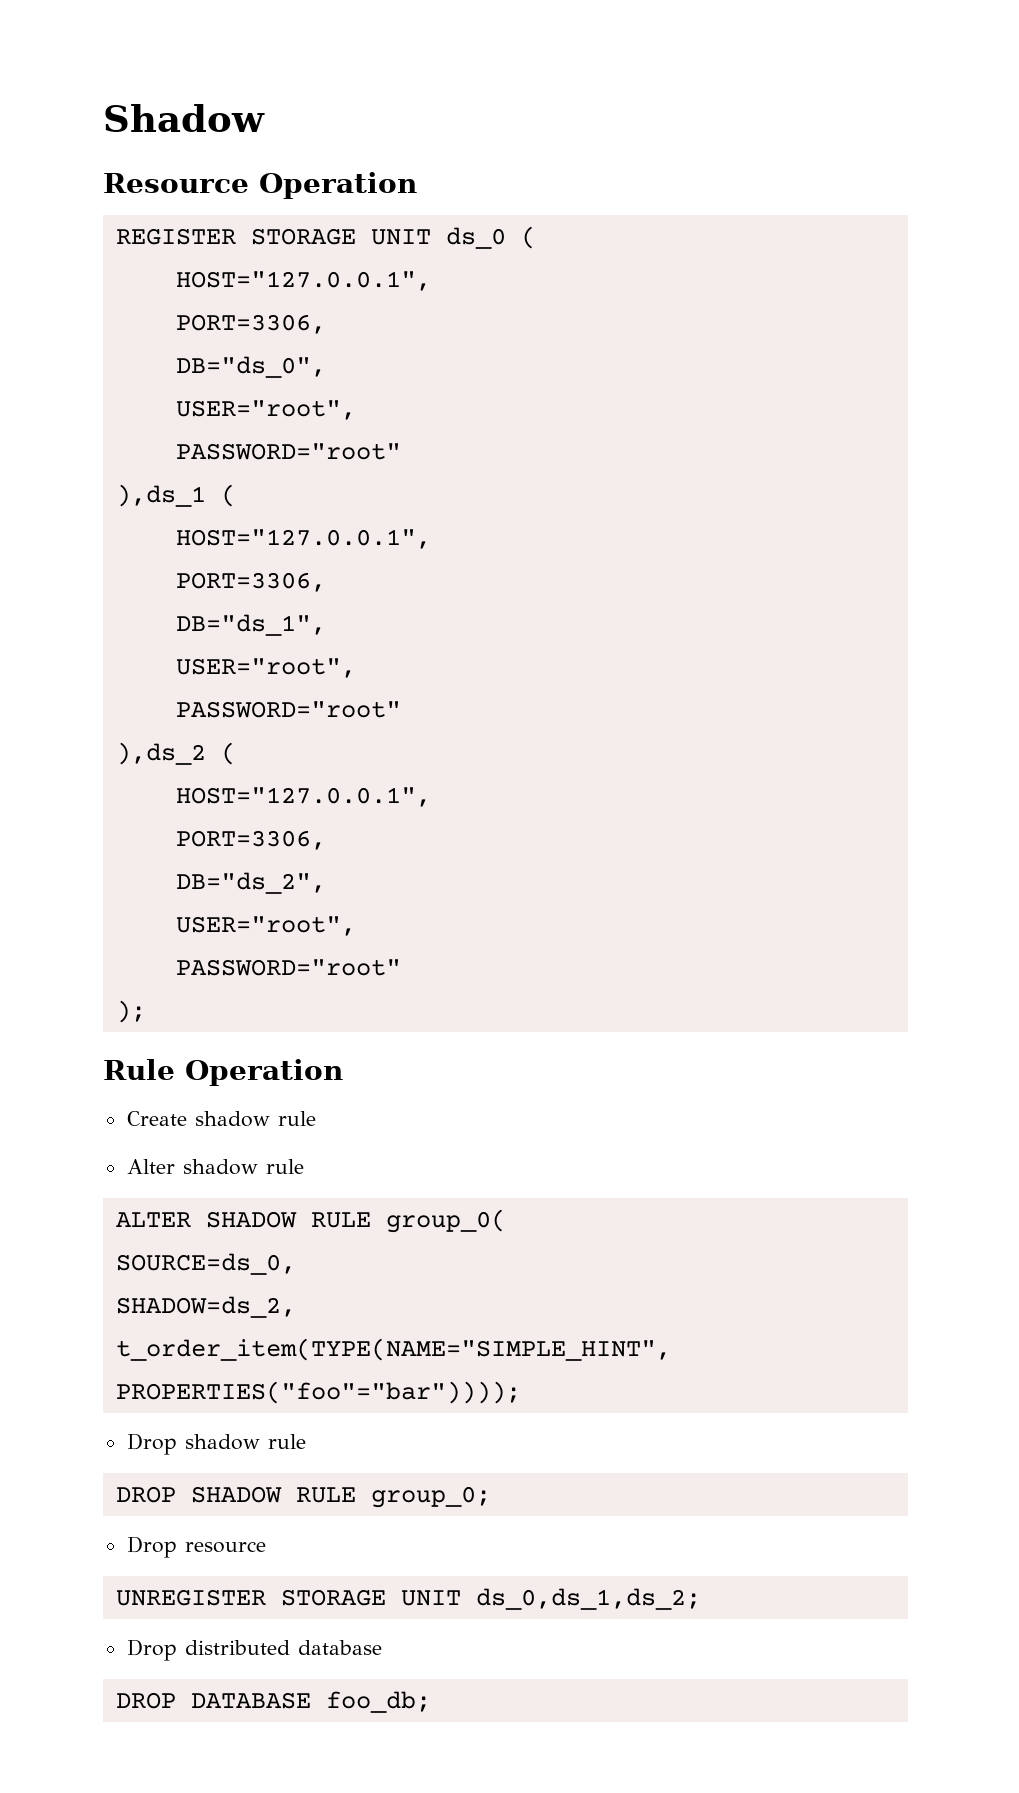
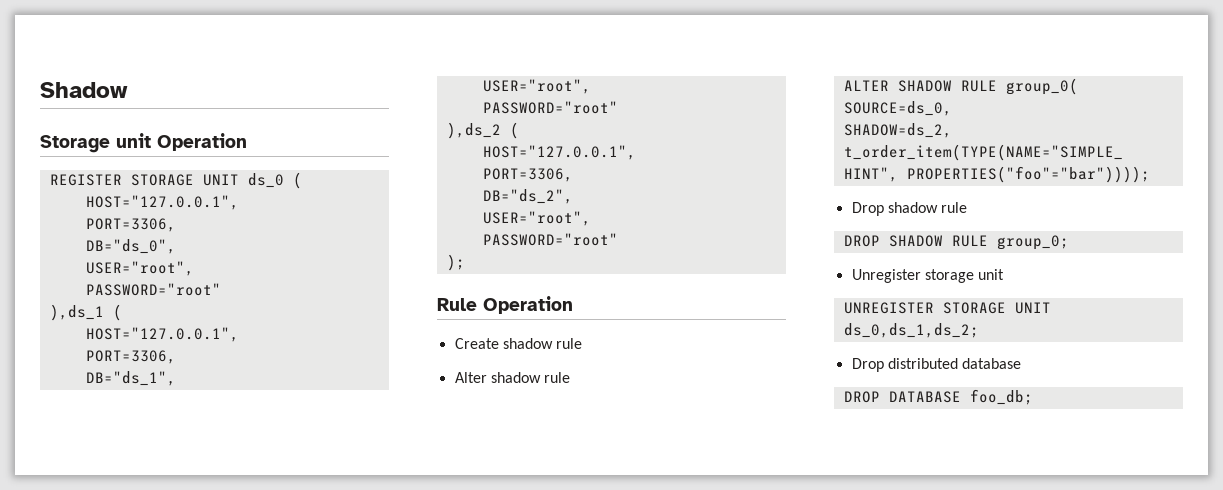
- Resource Operation
+ Storage unit Operation
- Drop resource
+ Unregister storage unit

